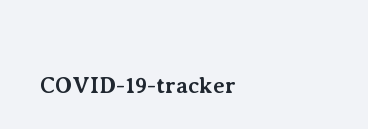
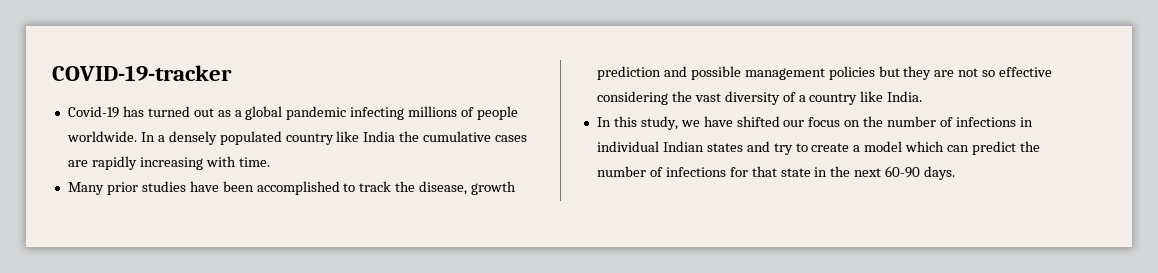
+ Covid-19 has turned out as a global pandemic infecting millions of people worldwide. In a densely populated country like India the cumulative cases are rapidly increasing with time.
+ Many prior studies have been accomplished to track the disease, growth prediction and possible management policies but they are not so effective considering the vast diversity of a country like India.
+ In this study, we have shifted our focus on the number of infections in individual Indian states and try to create a model which can predict the number of infections for that state in the next 60-90 days.

